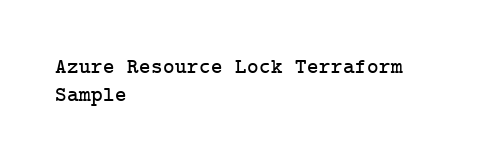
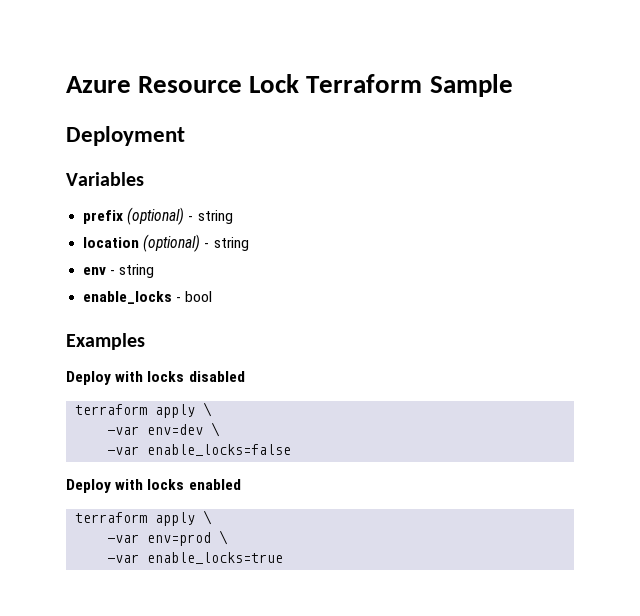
+ Deployment
+ Variables
+ prefix (optional) - string
+ location (optional) - string
+ env - string
+ enable_locks - bool
+ Examples
+ Deploy with locks disabled
+ terraform apply \
+ -var env=dev \
+ -var enable_locks=false
+ Deploy with locks enabled
+ terraform apply \
+ -var env=prod \
+ -var enable_locks=true

